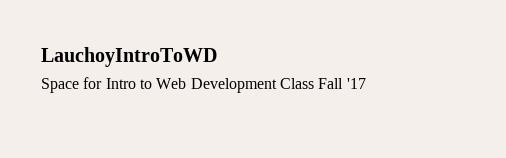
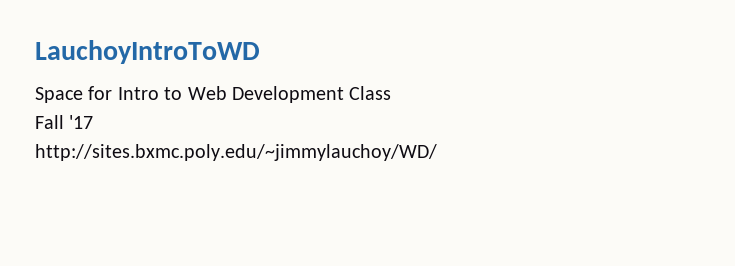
- Space for Intro to Web Development Class Fall '17
+ Space for Intro to Web Development Class
+ Fall '17
+ http://sites.bxmc.poly.edu/~jimmylauchoy/WD/

